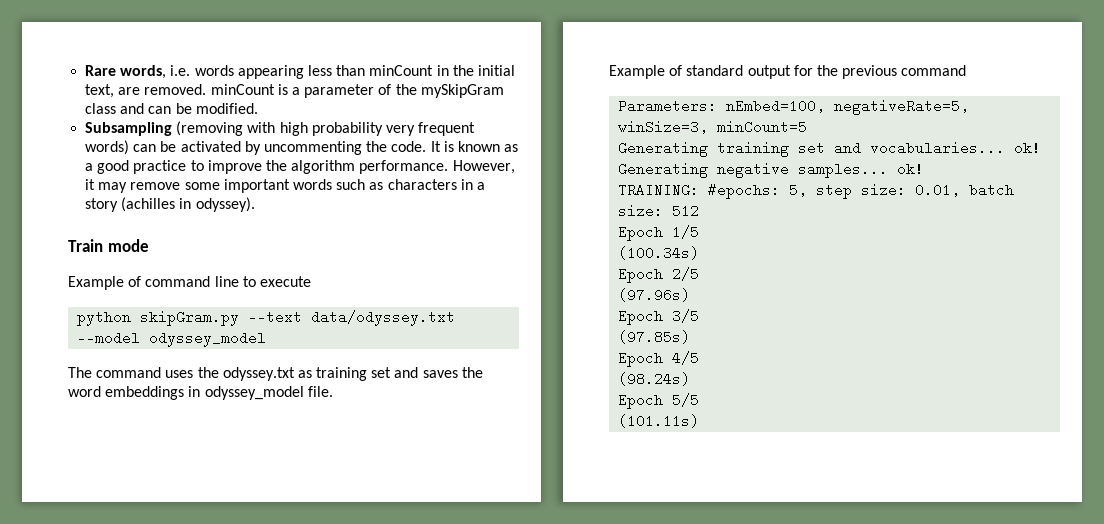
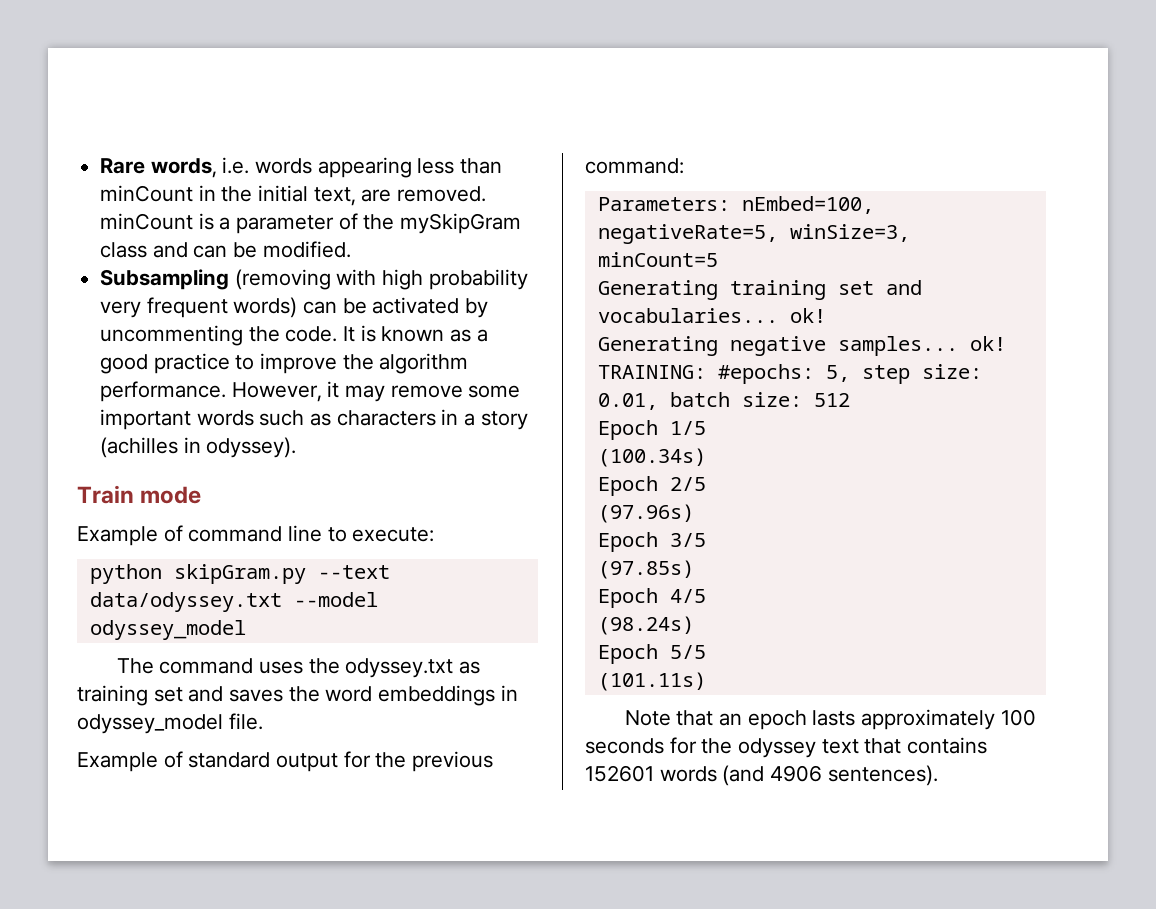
- Example of command line to execute
+ Example of command line to execute:
- Example of standard output for the previous command
+ Example of standard output for the previous command:
+ Note that an epoch lasts approximately 100 seconds for the odyssey text that contains 152601 words (and 4906 sentences).

